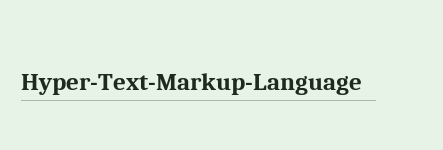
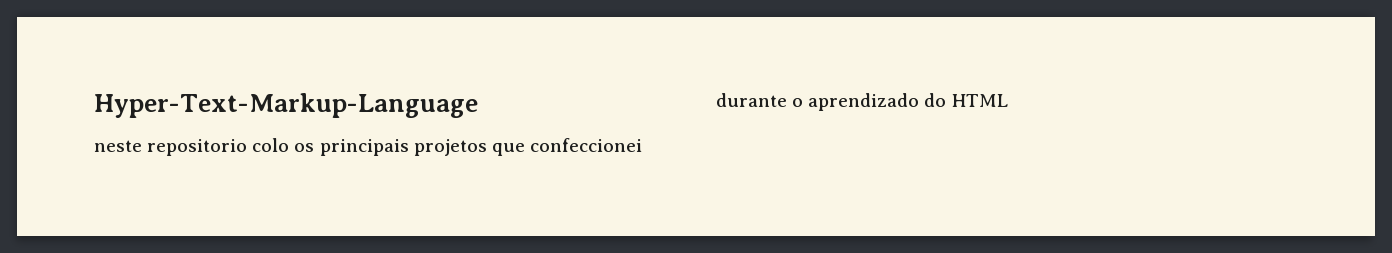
+ neste repositorio colo os principais projetos que confeccionei durante o aprendizado do HTML

